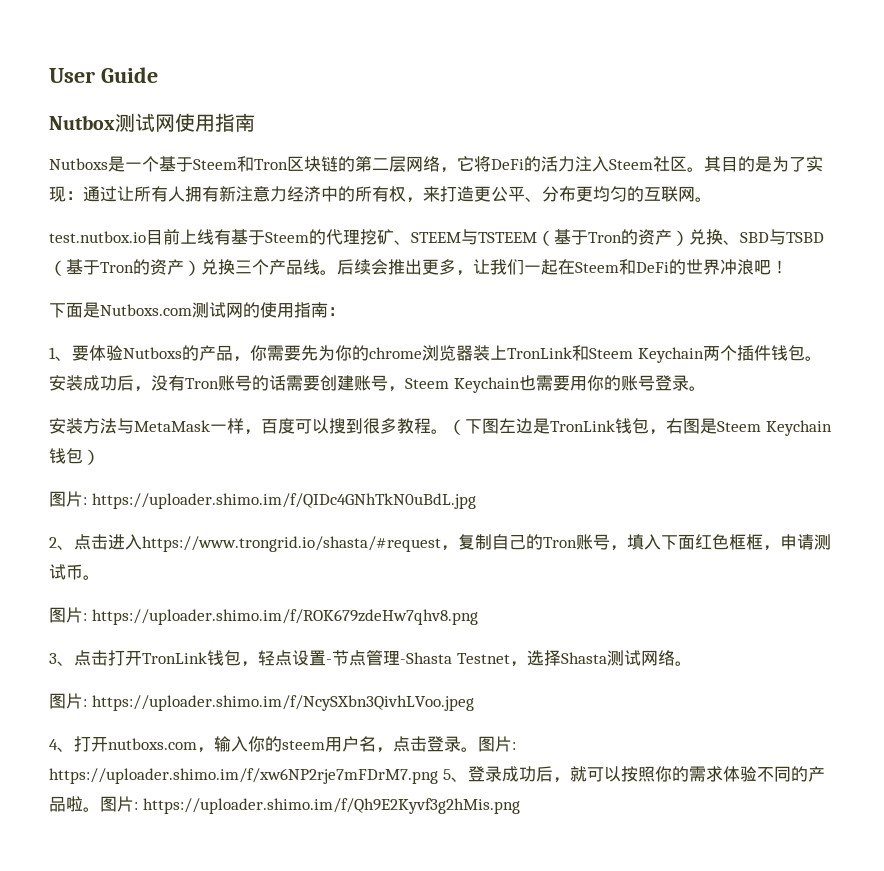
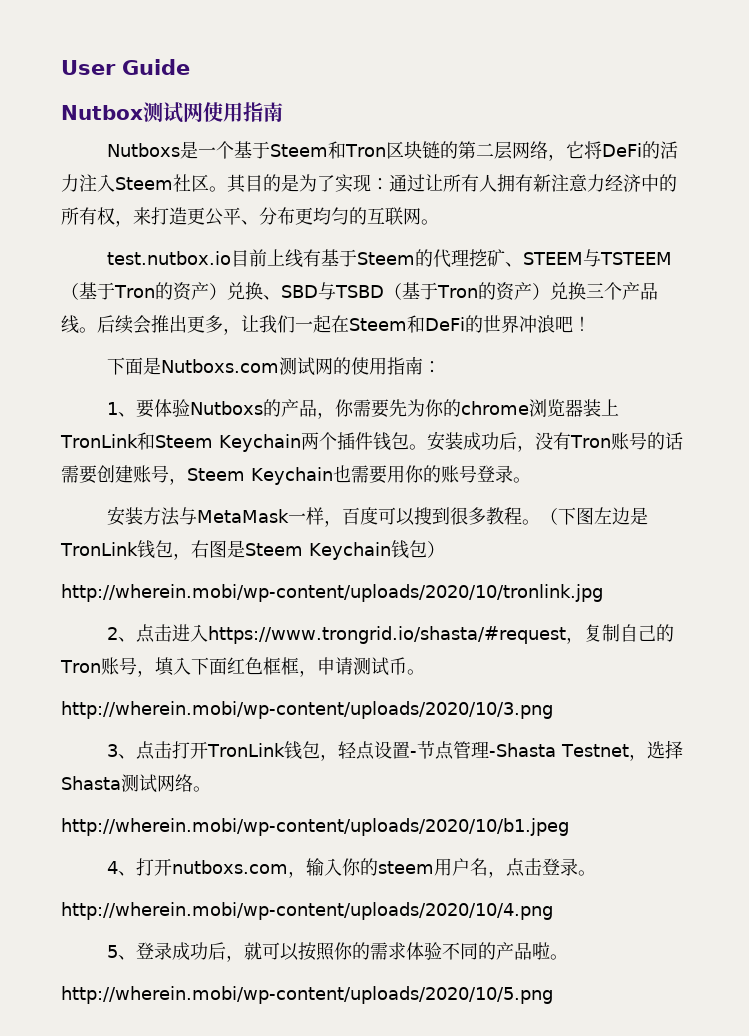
- 图片: https://uploader.shimo.im/f/QIDc4GNhTkN0uBdL.jpg
+ http://wherein.mobi/wp-content/uploads/2020/10/tronlink.jpg
- 图片: https://uploader.shimo.im/f/ROK679zdeHw7qhv8.png
+ http://wherein.mobi/wp-content/uploads/2020/10/3.png
- 图片: https://uploader.shimo.im/f/NcySXbn3QivhLVoo.jpeg
+ http://wherein.mobi/wp-content/uploads/2020/10/b1.jpeg
- 4、打开nutboxs.com，输入你的steem用户名，点击登录。图片: https://uploader.shimo.im/f/xw6NP2rje7mFDrM7.png 5、登录成功后，就可以按照你的需求体验不同的产品啦。图片: https://uploader.shimo.im/f/Qh9E2Kyvf3g2hMis.png
+ 4、打开nutboxs.com，输入你的steem用户名，点击登录。
+ http://wherein.mobi/wp-content/uploads/2020/10/4.png
+ 5、登录成功后，就可以按照你的需求体验不同的产品啦。
+ http://wherein.mobi/wp-content/uploads/2020/10/5.png

